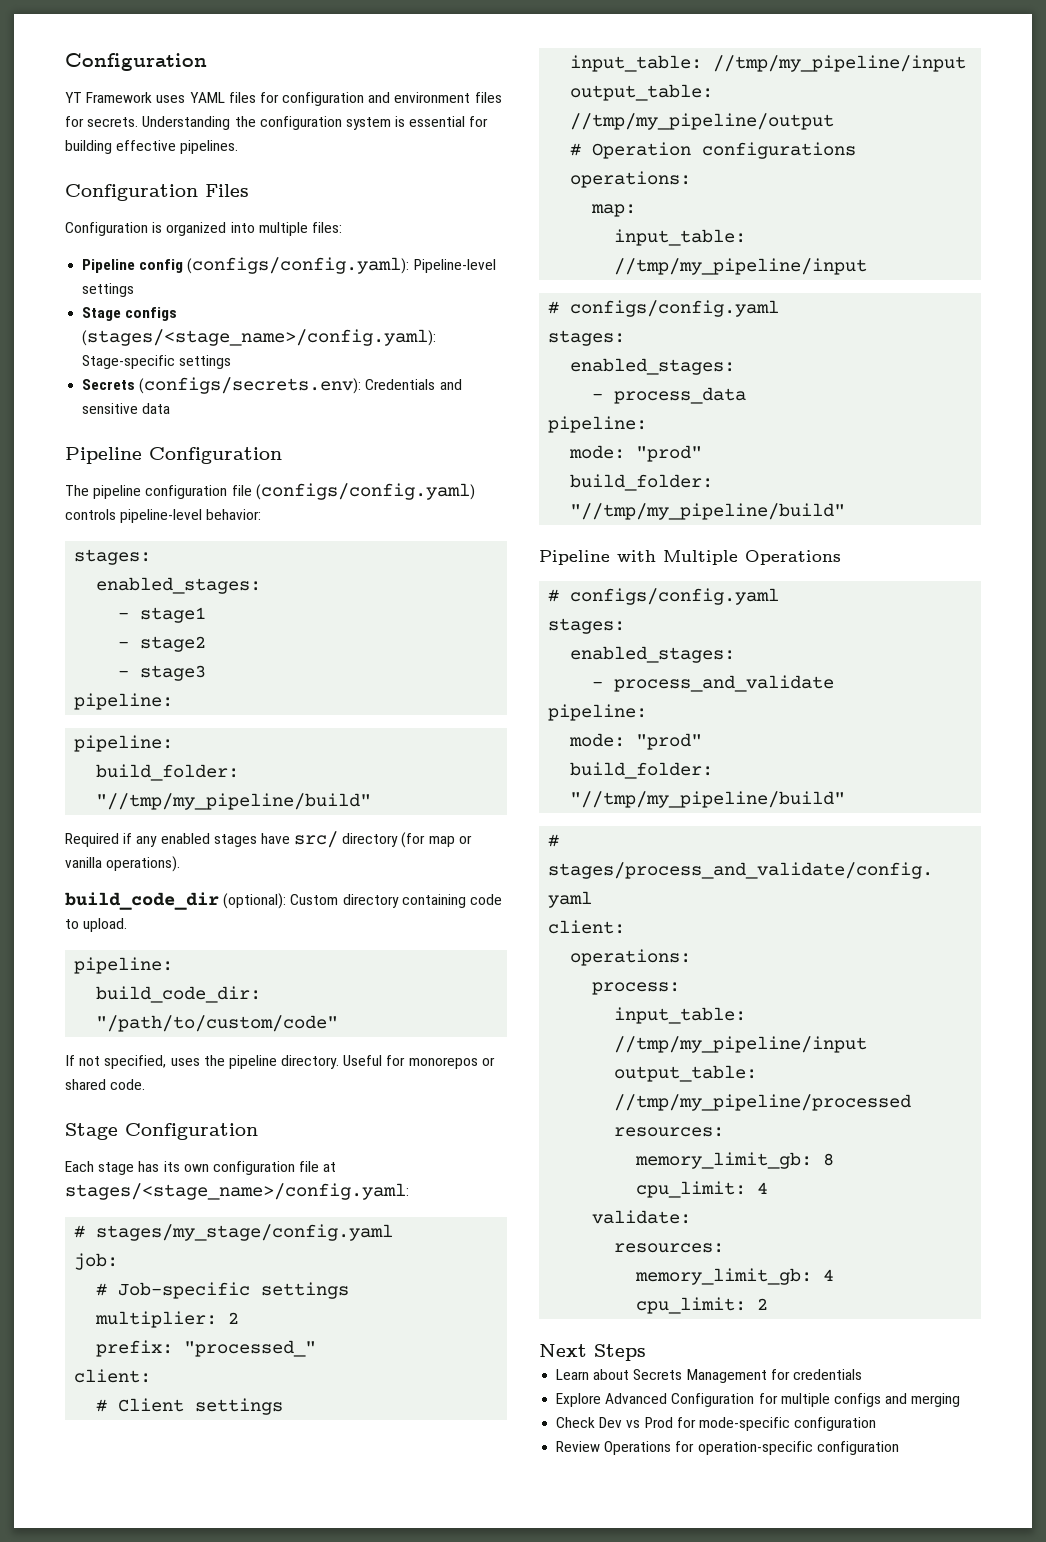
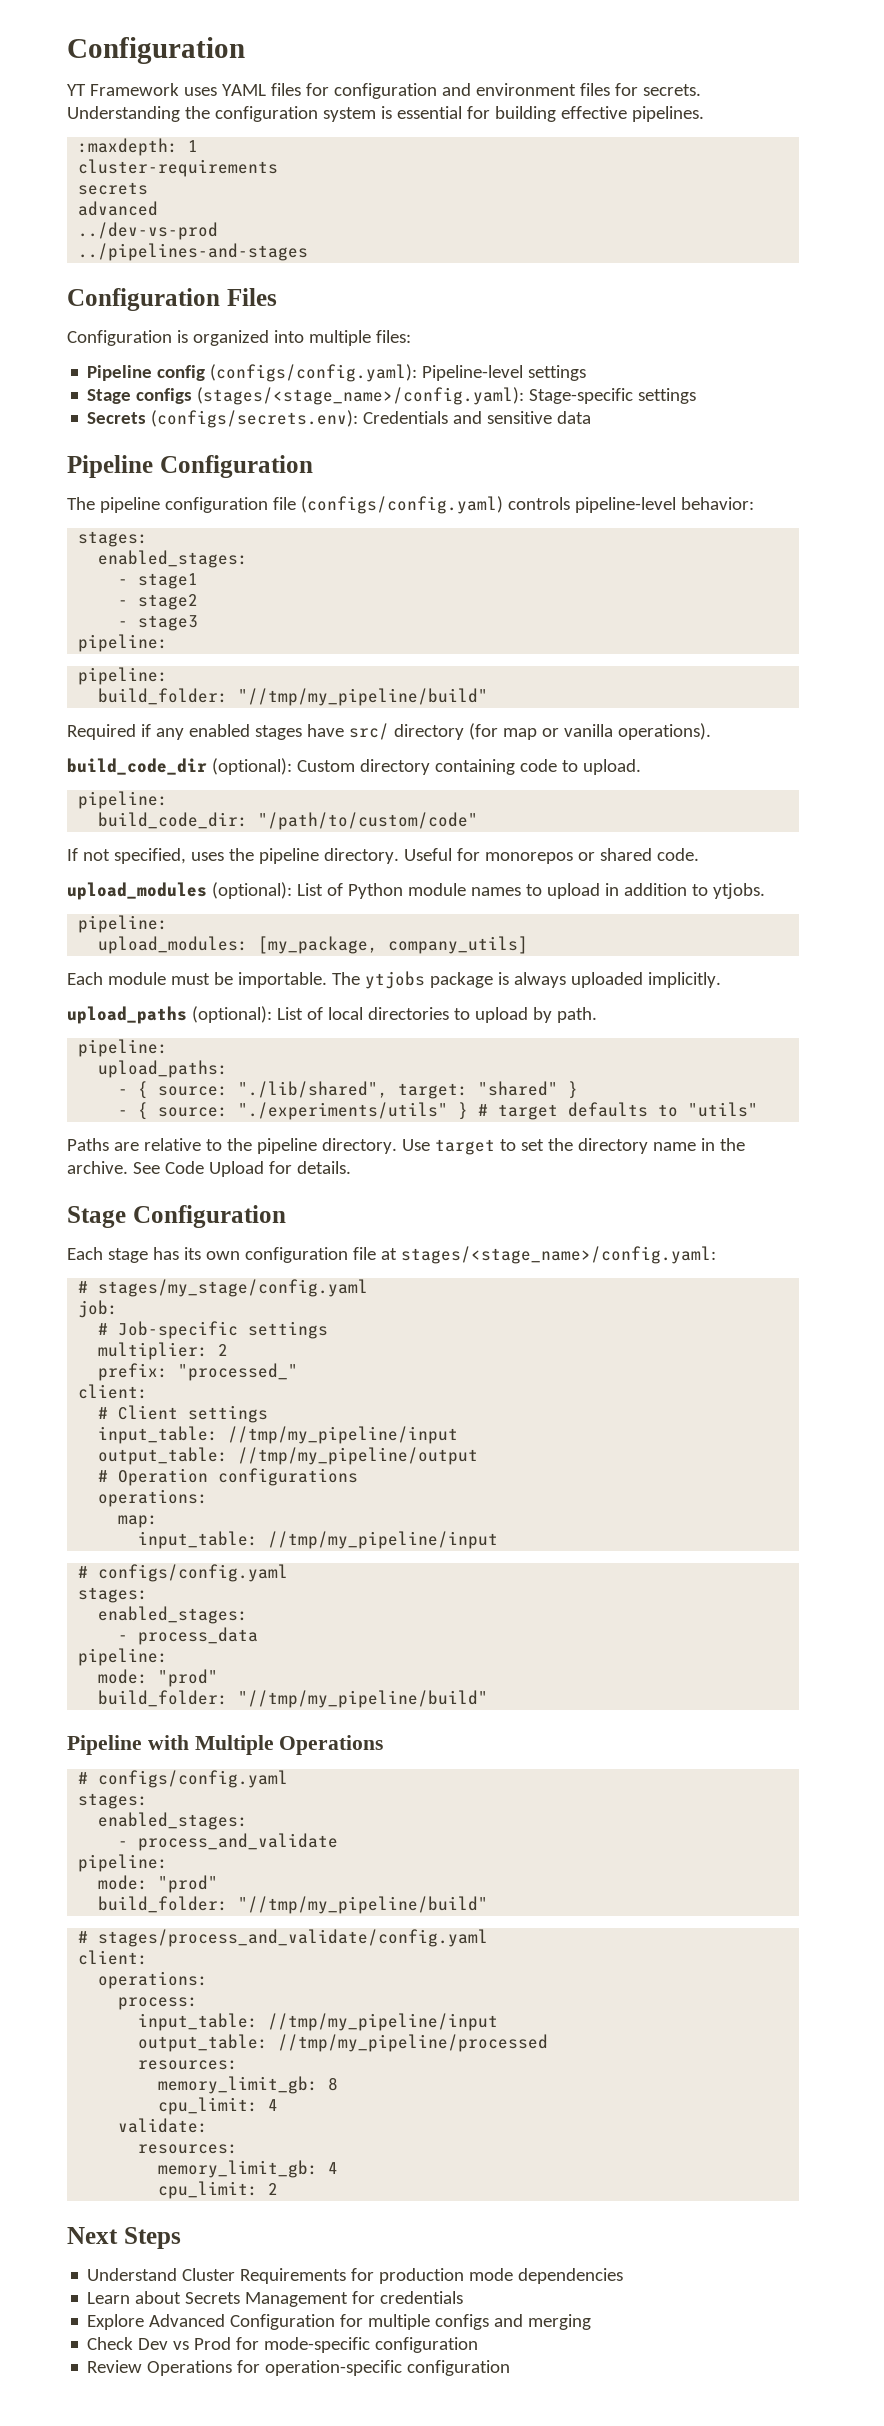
+ :maxdepth: 1
+ cluster-requirements
+ secrets
+ advanced
+ ../dev-vs-prod
+ ../pipelines-and-stages
+ upload_modules (optional): List of Python module names to upload in addition to ytjobs.
+ pipeline:
+ upload_modules: [my_package, company_utils]
+ Each module must be importable. The ytjobs package is always uploaded implicitly.
+ upload_paths (optional): List of local directories to upload by path.
+ pipeline:
+ upload_paths:
+ - { source: "./lib/shared", target: "shared" }
+ - { source: "./experiments/utils" } # target defaults to "utils"
+ Paths are relative to the pipeline directory. Use target to set the directory name in the archive. See Code Upload for details.
+ Understand Cluster Requirements for production mode dependencies

